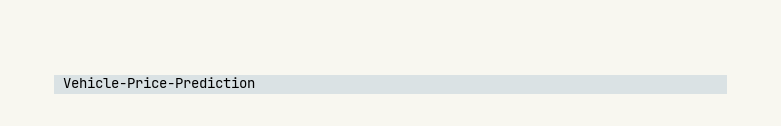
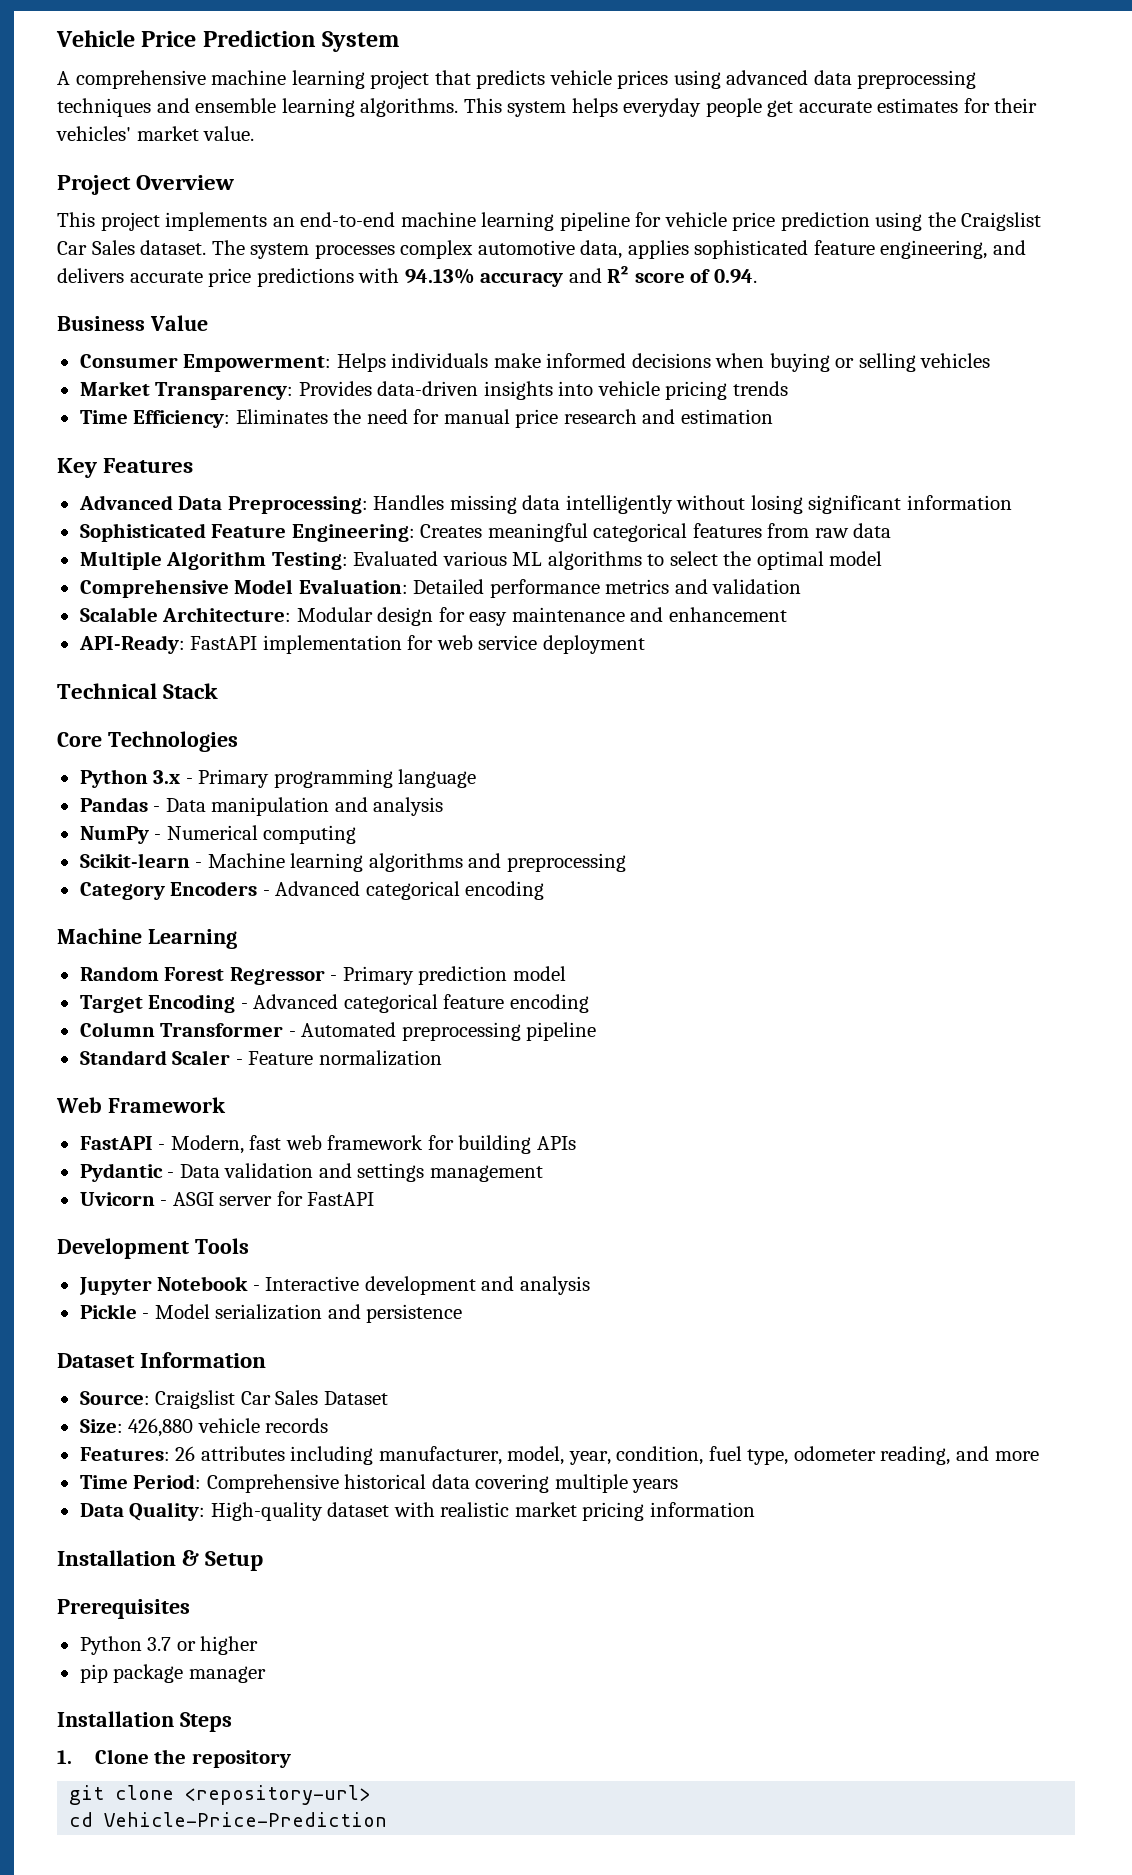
- Vehicle-Price-Prediction
+ Vehicle Price Prediction System
+ A comprehensive machine learning project that predicts vehicle prices using advanced data preprocessing techniques and ensemble learning algorithms. This system helps everyday people get accurate estimates for their vehicles' market value.
+ Project Overview
+ This project implements an end-to-end machine learning pipeline for vehicle price prediction using the Craigslist Car Sales dataset. The system processes complex automotive data, applies sophisticated feature engineering, and delivers accurate price predictions with 94.13% accuracy and R² score of 0.94.
+ Business Value
+ Consumer Empowerment: Helps individuals make informed decisions when buying or selling vehicles
+ Market Transparency: Provides data-driven insights into vehicle pricing trends
+ Time Efficiency: Eliminates the need for manual price research and estimation
+ Key Features
+ Advanced Data Preprocessing: Handles missing data intelligently without losing significant information
+ Sophisticated Feature Engineering: Creates meaningful categorical features from raw data
+ Multiple Algorithm Testing: Evaluated various ML algorithms to select the optimal model
+ Comprehensive Model Evaluation: Detailed performance metrics and validation
+ Scalable Architecture: Modular design for easy maintenance and enhancement
+ API-Ready: FastAPI implementation for web service deployment
+ Technical Stack
+ Core Technologies
+ Python 3.x - Primary programming language
+ Pandas - Data manipulation and analysis
+ NumPy - Numerical computing
+ Scikit-learn - Machine learning algorithms and preprocessing
+ Category Encoders - Advanced categorical encoding
+ Machine Learning
+ Random Forest Regressor - Primary prediction model
+ Target Encoding - Advanced categorical feature encoding
+ Column Transformer - Automated preprocessing pipeline
+ Standard Scaler - Feature normalization
+ Web Framework
+ FastAPI - Modern, fast web framework for building APIs
+ Pydantic - Data validation and settings management
+ Uvicorn - ASGI server for FastAPI
+ Development Tools
+ Jupyter Notebook - Interactive development and analysis
+ Pickle - Model serialization and persistence
+ Dataset Information
+ Source: Craigslist Car Sales Dataset
+ Size: 426,880 vehicle records
+ Features: 26 attributes including manufacturer, model, year, condition, fuel type, odometer reading, and more
+ Time Period: Comprehensive historical data covering multiple years
+ Data Quality: High-quality dataset with realistic market pricing information
+ Installation & Setup
+ Prerequisites
+ Python 3.7 or higher
+ pip package manager
+ Installation Steps
+ 1. Clone the repository
+ git clone <repository-url>
+ cd Vehicle-Price-Prediction

